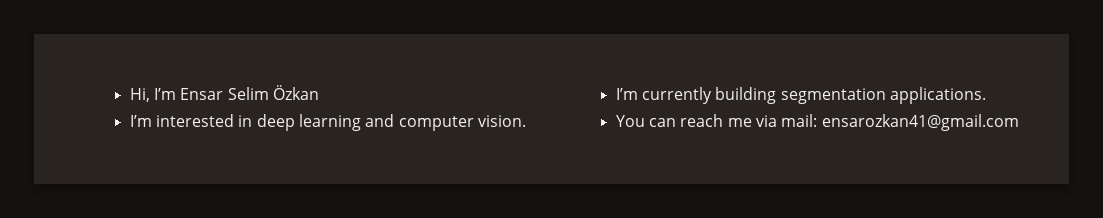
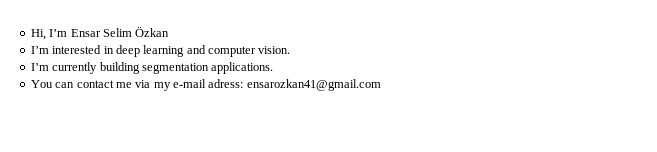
- You can reach me via mail: ensarozkan41@gmail.com
+ You can contact me via my e-mail adress: ensarozkan41@gmail.com

